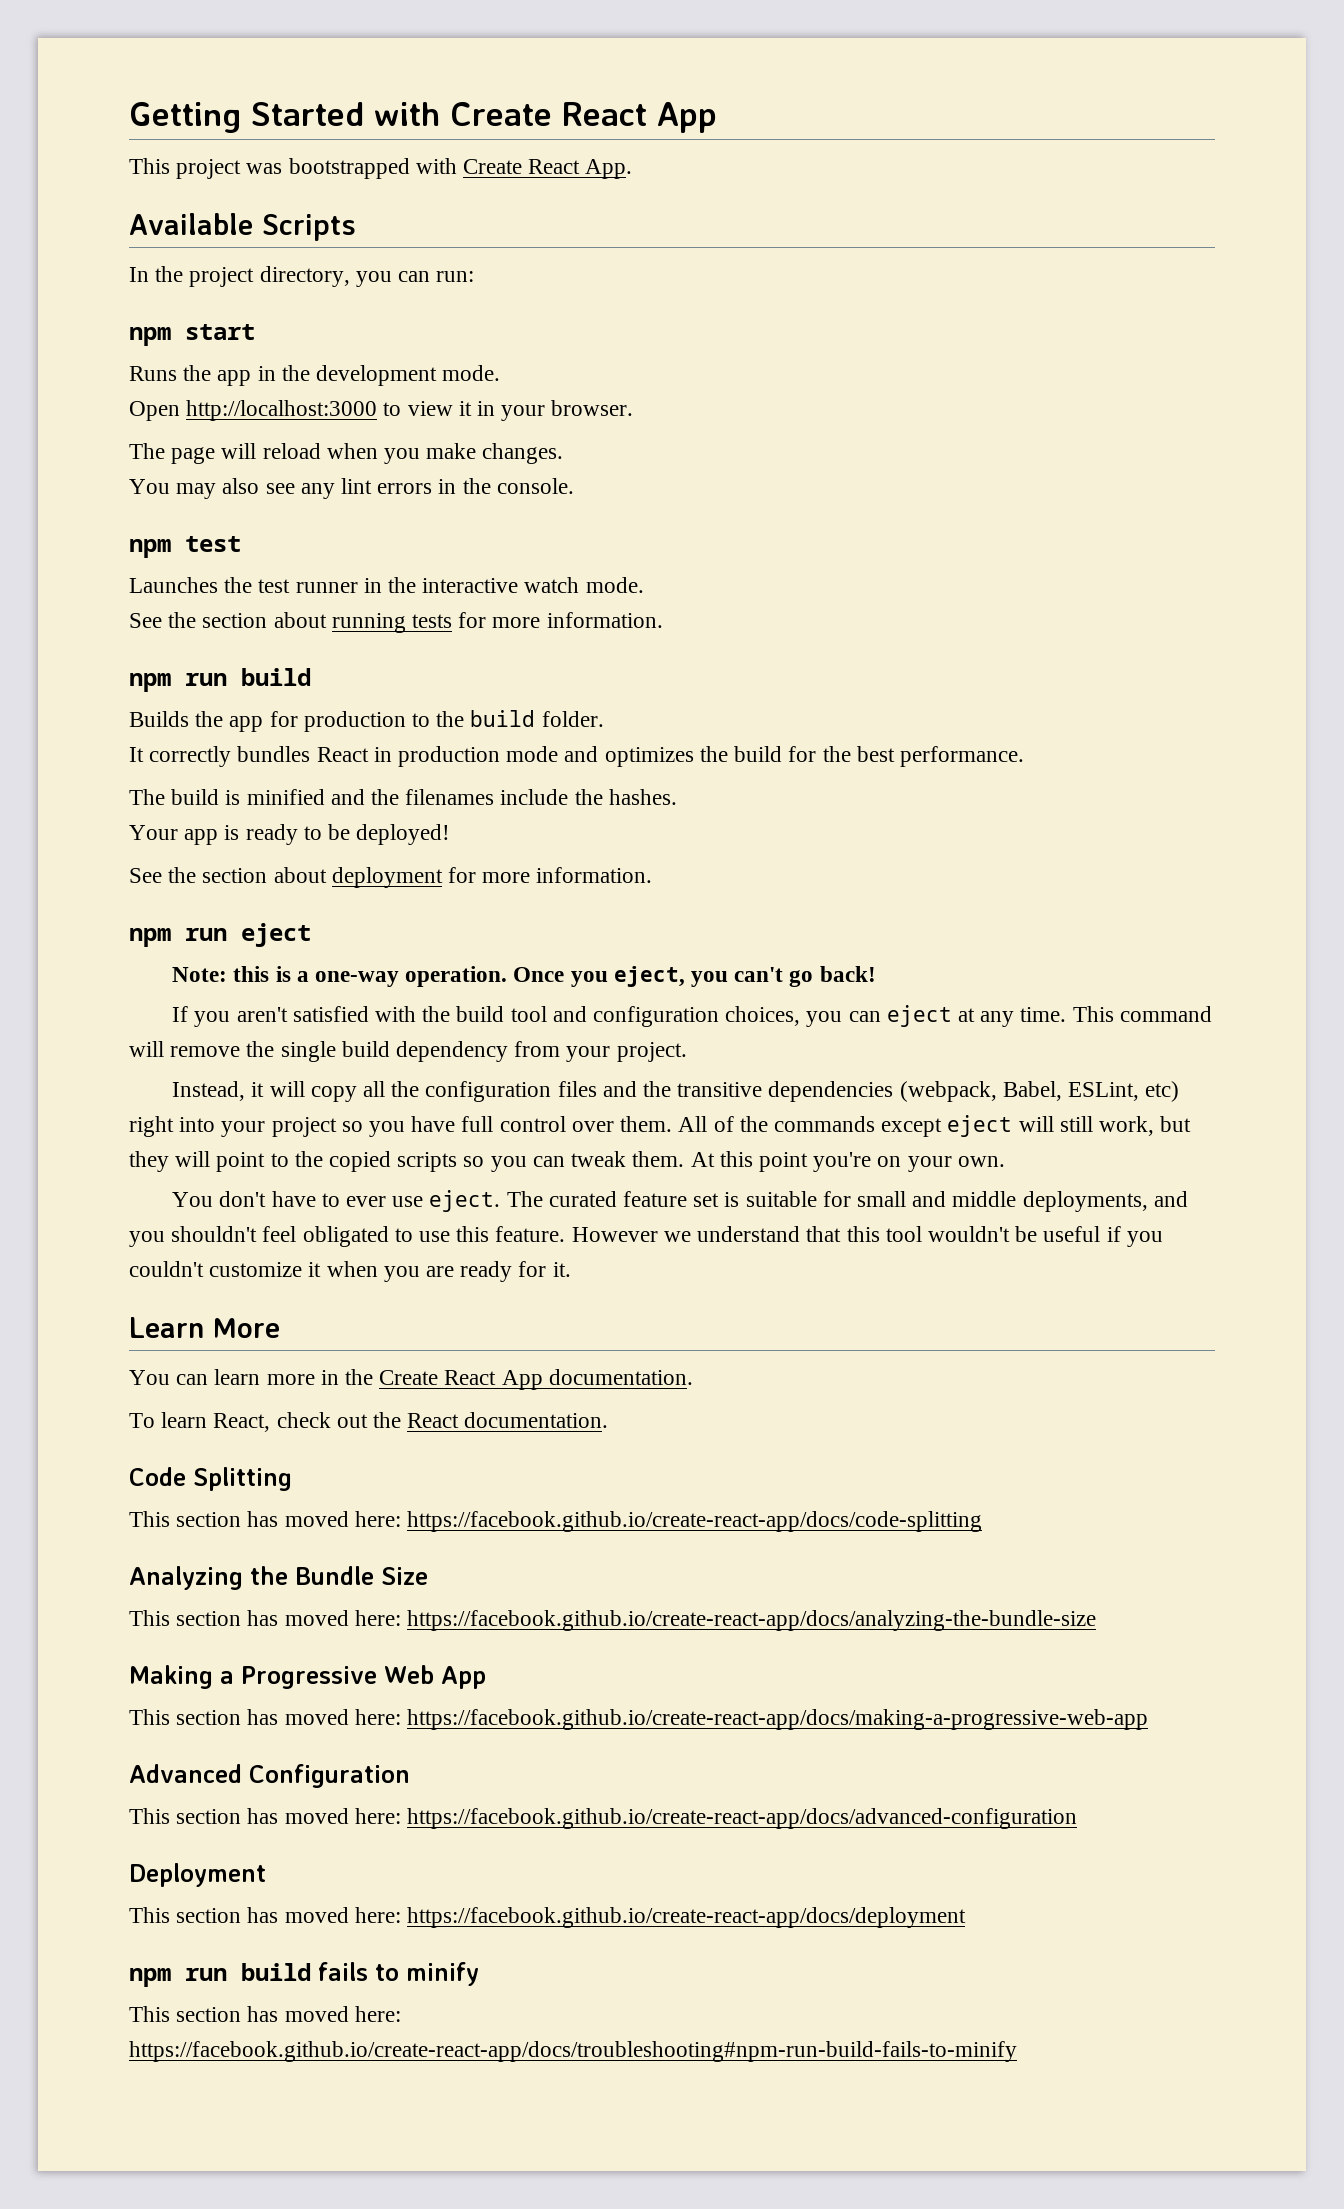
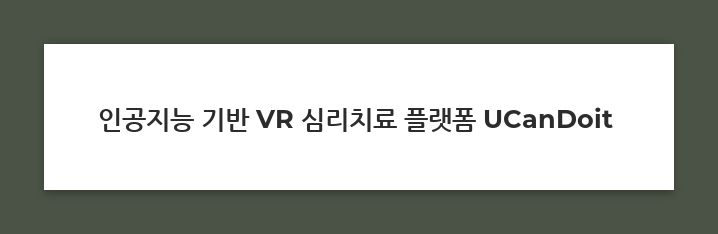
- Getting Started with Create React App
- This project was bootstrapped with Create React App.
- Available Scripts
- In the project directory, you can run:
- npm start
- Runs the app in the development mode.
- Open http://localhost:3000 to view it in your browser.
- The page will reload when you make changes.
- You may also see any lint errors in the console.
- npm test
- Launches the test runner in the interactive watch mode.
- See the section about running tests for more information.
- npm run build
- Builds the app for production to the build folder.
- It correctly bundles React in production mode and optimizes the build for the best performance.
- The build is minified and the filenames include the hashes.
- Your app is ready to be deployed!
- See the section about deployment for more information.
- npm run eject
- Note: this is a one-way operation. Once you eject, you can't go back!
- If you aren't satisfied with the build tool and configuration choices, you can eject at any time. This command will remove the single build dependency from your project.
- Instead, it will copy all the configuration files and the transitive dependencies (webpack, Babel, ESLint, etc) right into your project so you have full control over them. All of the commands except eject will still work, but they will point to the copied scripts so you can tweak them. At this point you're on your own.
- You don't have to ever use eject. The curated feature set is suitable for small and middle deployments, and you shouldn't feel obligated to use this feature. However we understand that this tool wouldn't be useful if you couldn't customize it when you are ready for it.
- Learn More
- You can learn more in the Create React App documentation.
- To learn React, check out the React documentation.
- Code Splitting
- This section has moved here: https://facebook.github.io/create-react-app/docs/code-splitting
- Analyzing the Bundle Size
- This section has moved here: https://facebook.github.io/create-react-app/docs/analyzing-the-bundle-size
- Making a Progressive Web App
- This section has moved here: https://facebook.github.io/create-react-app/docs/making-a-progressive-web-app
- Advanced Configuration
- This section has moved here: https://facebook.github.io/create-react-app/docs/advanced-configuration
- Deployment
- This section has moved here: https://facebook.github.io/create-react-app/docs/deployment
- npm run build fails to minify
- This section has moved here: https://facebook.github.io/create-react-app/docs/troubleshooting#npm-run-build-fails-to-minify
+ 인공지능 기반 VR 심리치료 플랫폼 UCanDoit

